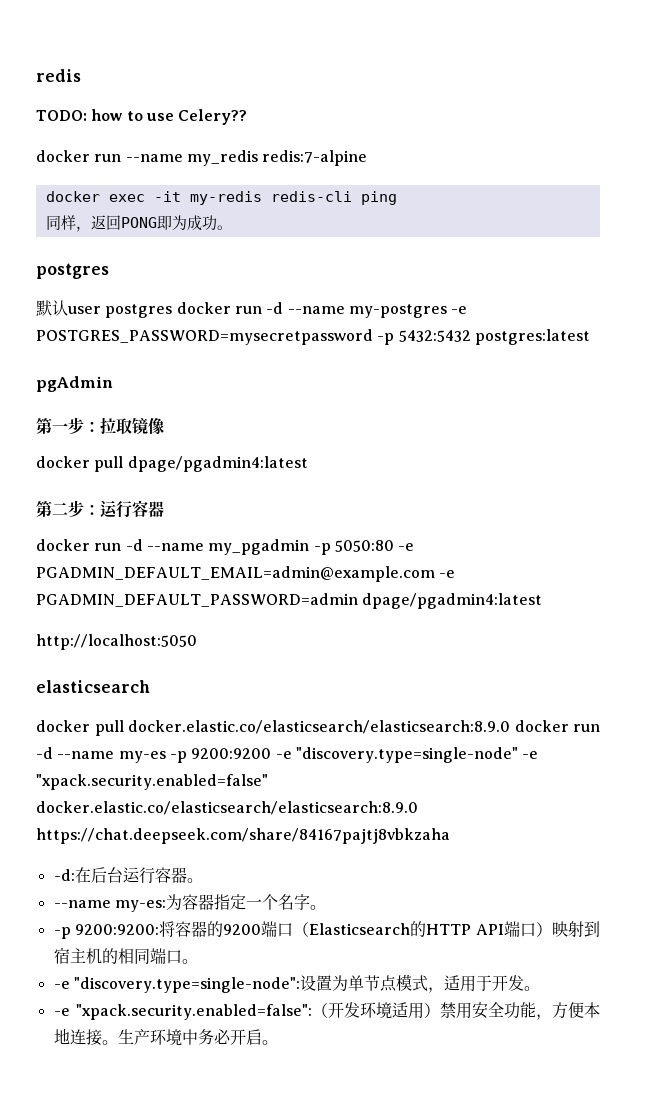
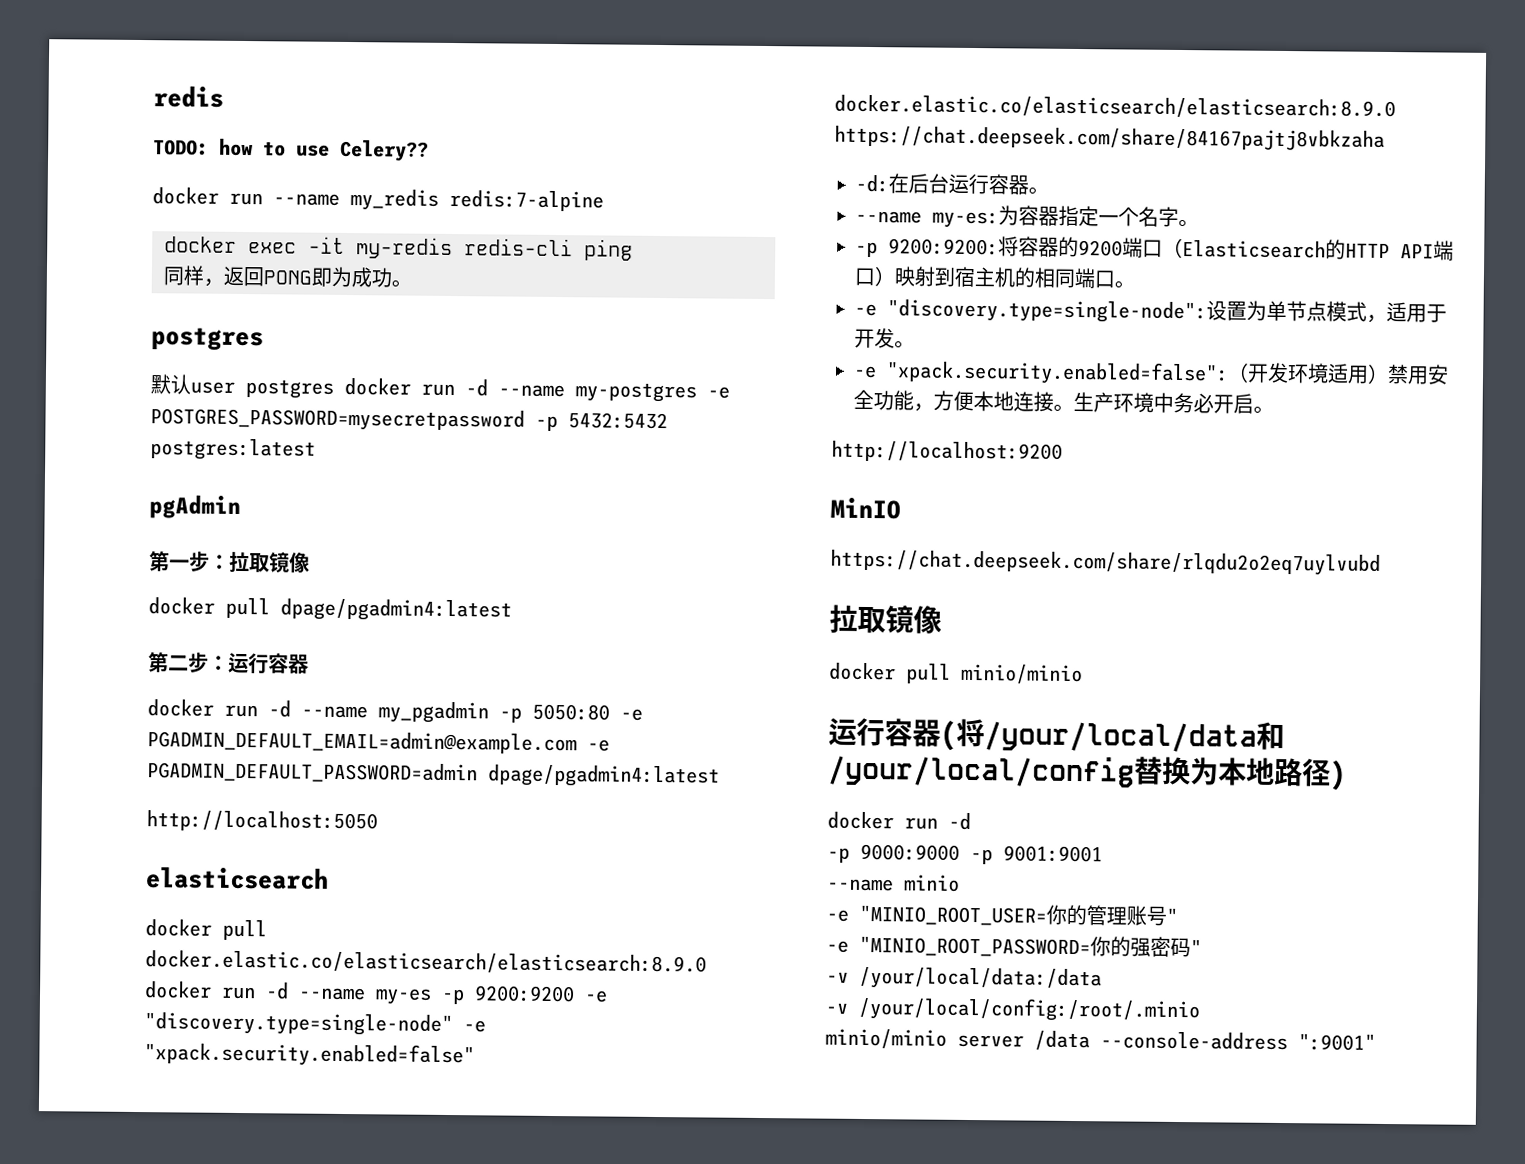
+ http://localhost:9200
+ MinIO
+ https://chat.deepseek.com/share/rlqdu2o2eq7uylvubd
+ 拉取镜像
+ docker pull minio/minio
+ 运行容器(将/your/local/data和/your/local/config替换为本地路径)
+ docker run -d
+ -p 9000:9000 -p 9001:9001
+ --name minio
+ -e "MINIO_ROOT_USER=你的管理账号"
+ -e "MINIO_ROOT_PASSWORD=你的强密码"
+ -v /your/local/data:/data
+ -v /your/local/config:/root/.minio
+ minio/minio server /data --console-address ":9001"

